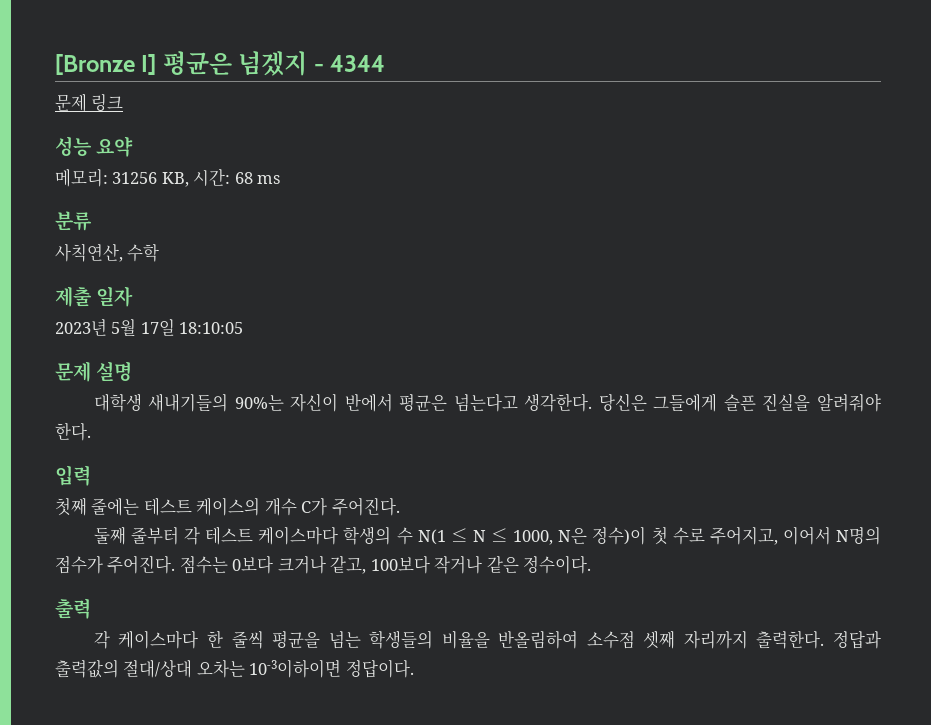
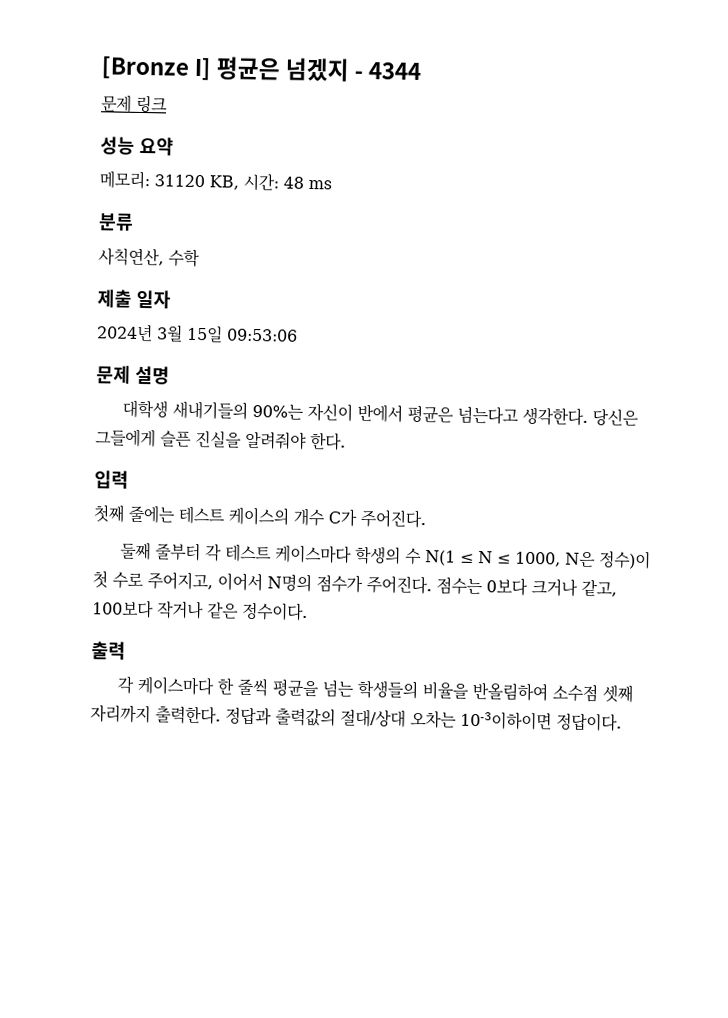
- 메모리: 31256 KB, 시간: 68 ms
+ 메모리: 31120 KB, 시간: 48 ms
- 2023년 5월 17일 18:10:05
+ 2024년 3월 15일 09:53:06

